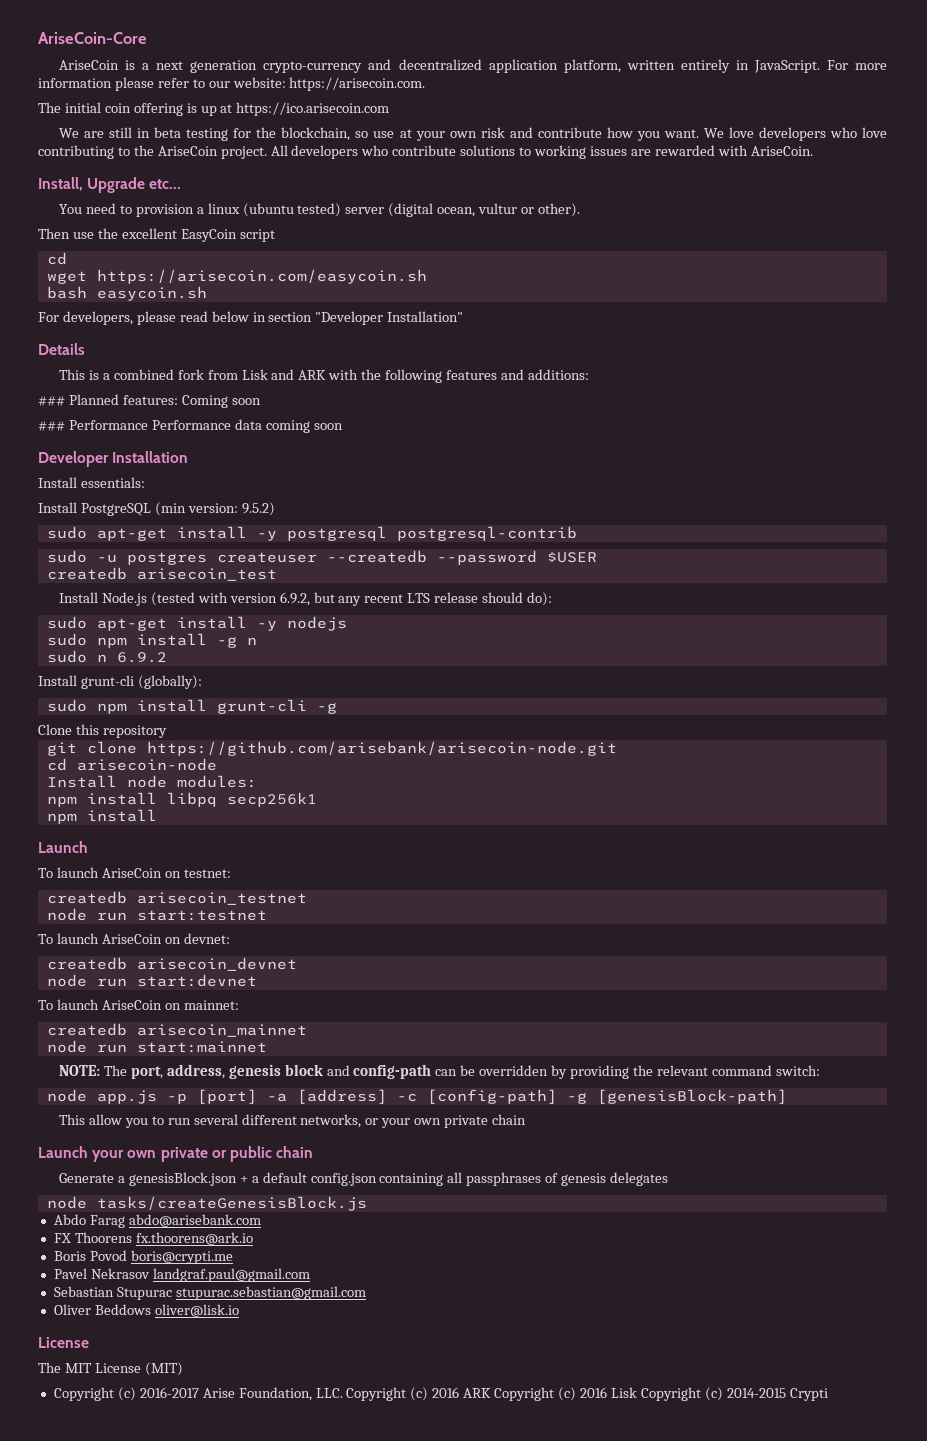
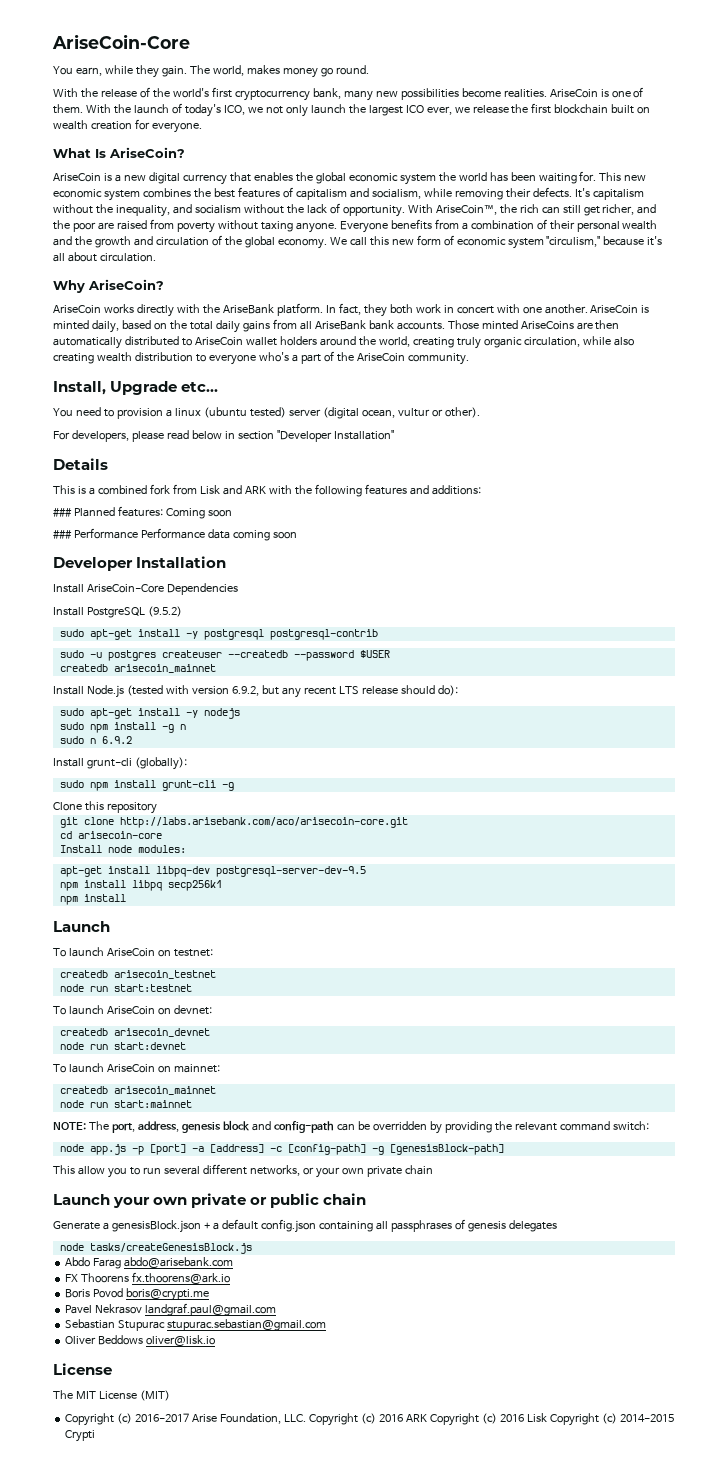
- AriseCoin is a next generation crypto-currency and decentralized application platform, written entirely in JavaScript. For more information please refer to our website: https://arisecoin.com.
- The initial coin offering is up at https://ico.arisecoin.com
- We are still in beta testing for the blockchain, so use at your own risk and contribute how you want. We love developers who love contributing to the AriseCoin project. All developers who contribute solutions to working issues are rewarded with AriseCoin.
+ You earn, while they gain. The world, makes money go round.
+ With the release of the world's first cryptocurrency bank, many new possibilities become realities. AriseCoin is one of them. With the launch of today's ICO, we not only launch the largest ICO ever, we release the first blockchain built on wealth creation for everyone.
+ What Is AriseCoin?
+ AriseCoin is a new digital currency that enables the global economic system the world has been waiting for. This new economic system combines the best features of capitalism and socialism, while removing their defects. It's capitalism without the inequality, and socialism without the lack of opportunity. With AriseCoin™, the rich can still get richer, and the poor are raised from poverty without taxing anyone. Everyone benefits from a combination of their personal wealth and the growth and circulation of the global economy. We call this new form of economic system "circulism," because it's all about circulation.
+ Why AriseCoin?
+ AriseCoin works directly with the AriseBank platform. In fact, they both work in concert with one another. AriseCoin is minted daily, based on the total daily gains from all AriseBank bank accounts. Those minted AriseCoins are then automatically distributed to AriseCoin wallet holders around the world, creating truly organic circulation, while also creating wealth distribution to everyone who's a part of the AriseCoin community.
- Then use the excellent EasyCoin script
- cd
- wget https://arisecoin.com/easycoin.sh
- bash easycoin.sh
- Install essentials:
+ Install AriseCoin-Core Dependencies
- Install PostgreSQL (min version: 9.5.2)
+ Install PostgreSQL (9.5.2)
  sudo -u postgres createuser --createdb --password $USER
- createdb arisecoin_test
+ createdb arisecoin_mainnet
- git clone https://github.com/arisebank/arisecoin-node.git
- cd arisecoin-node
+ git clone http://labs.arisebank.com/aco/arisecoin-core.git
+ cd arisecoin-core
+ apt-get install libpq-dev postgresql-server-dev-9.5

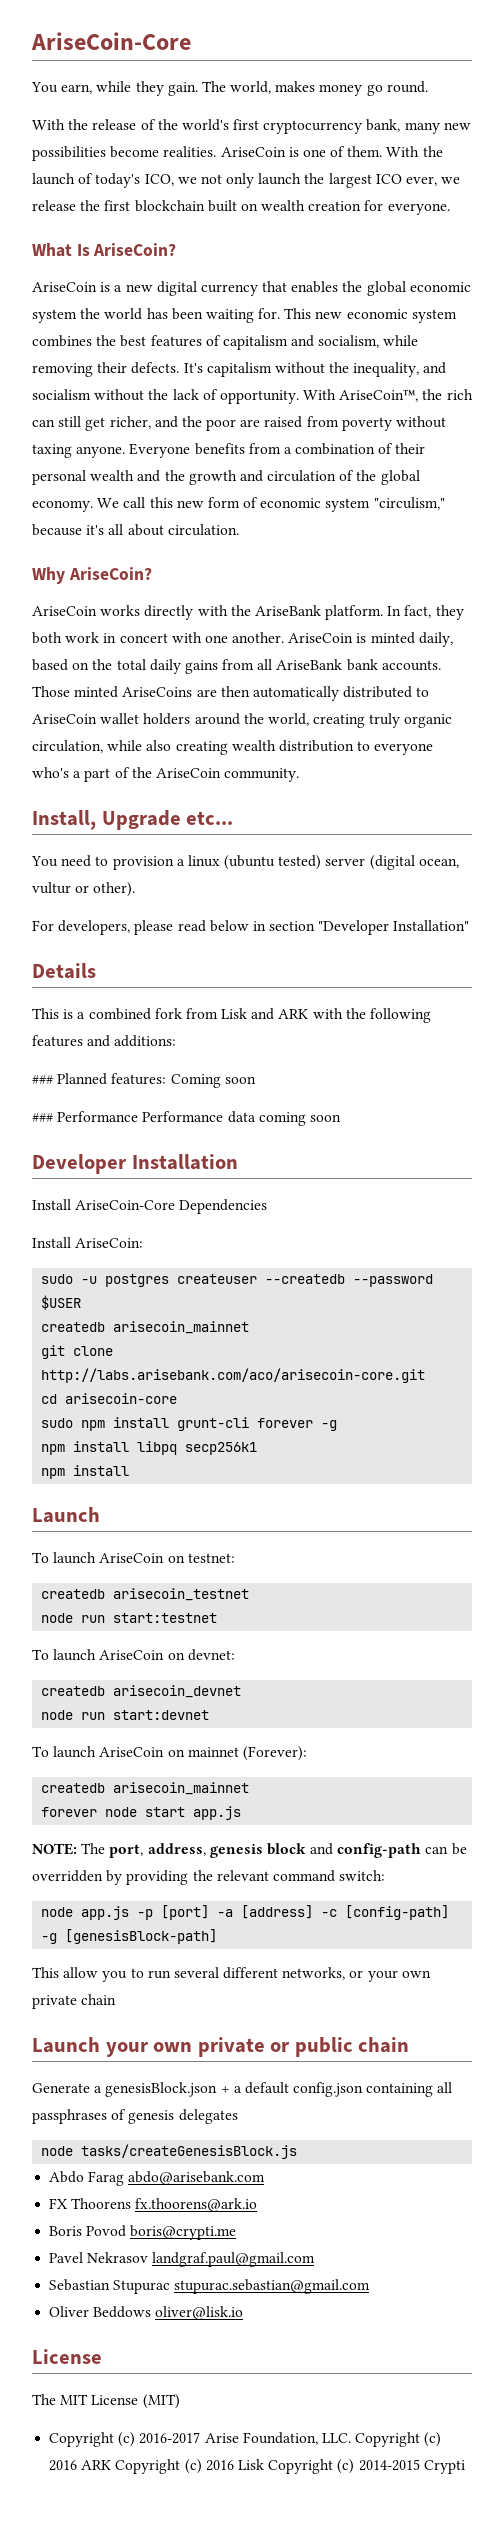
- Install PostgreSQL (9.5.2)
- sudo apt-get install -y postgresql postgresql-contrib
+ Install AriseCoin:
- Install Node.js (tested with version 6.9.2, but any recent LTS release should do):
- sudo apt-get install -y nodejs
- sudo npm install -g n
- sudo n 6.9.2
- Install grunt-cli (globally):
- sudo npm install grunt-cli -g
- Clone this repository
- Install node modules:
- apt-get install libpq-dev postgresql-server-dev-9.5
+ sudo npm install grunt-cli forever -g
- To launch AriseCoin on mainnet:
+ To launch AriseCoin on mainnet (Forever):
  createdb arisecoin_mainnet
- node run start:mainnet
+ forever node start app.js

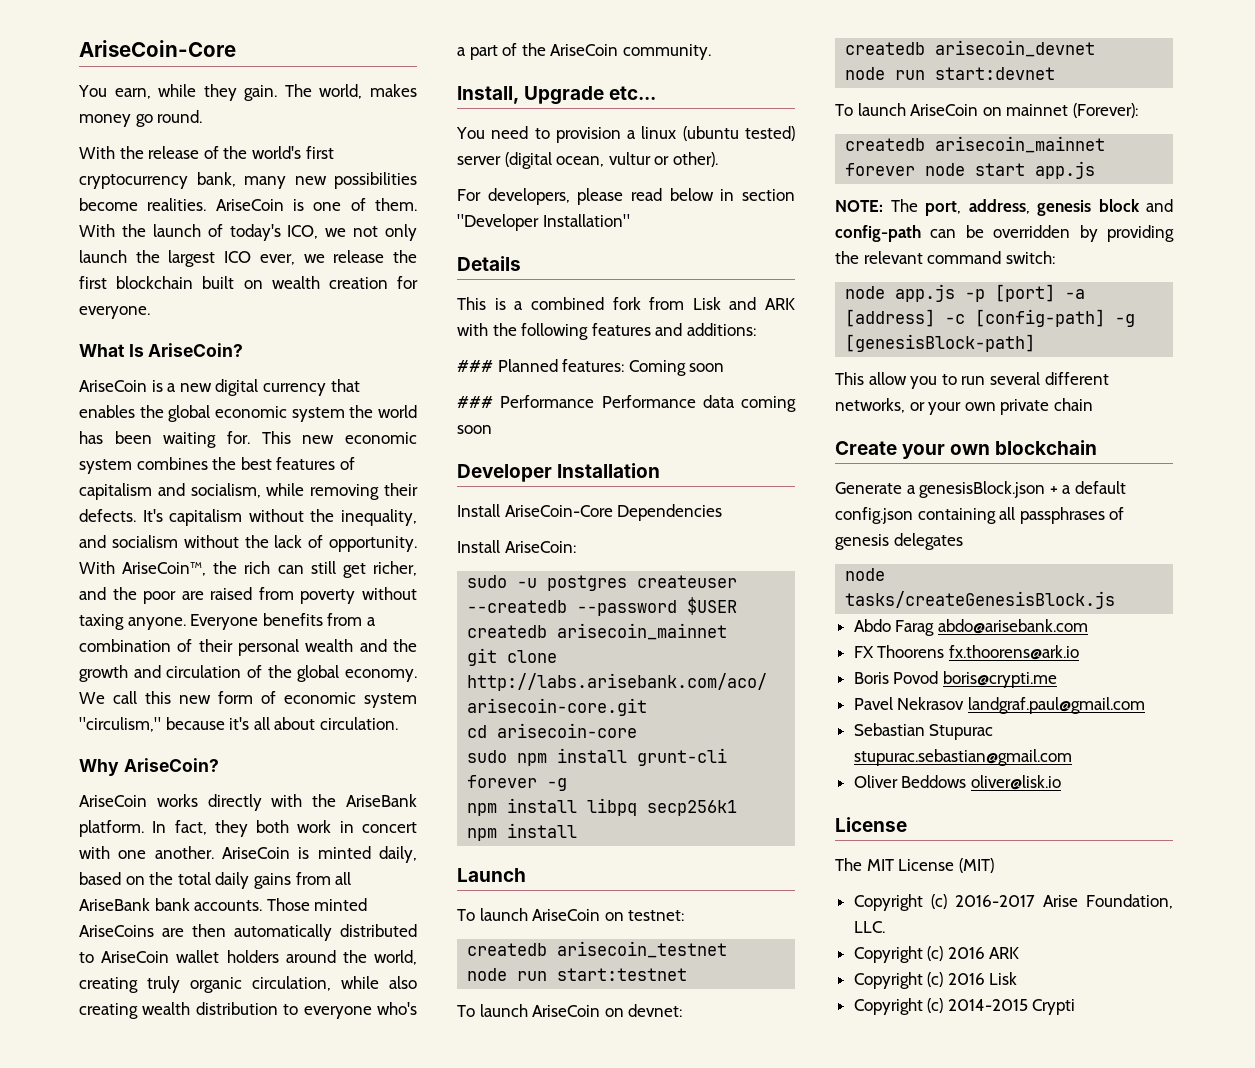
- Launch your own private or public chain
+ Create your own blockchain
- Copyright (c) 2016-2017 Arise Foundation, LLC. Copyright (c) 2016 ARK Copyright (c) 2016 Lisk Copyright (c) 2014-2015 Crypti
+ Copyright (c) 2016-2017 Arise Foundation, LLC.
+ Copyright (c) 2016 ARK
+ Copyright (c) 2016 Lisk
+ Copyright (c) 2014-2015 Crypti

